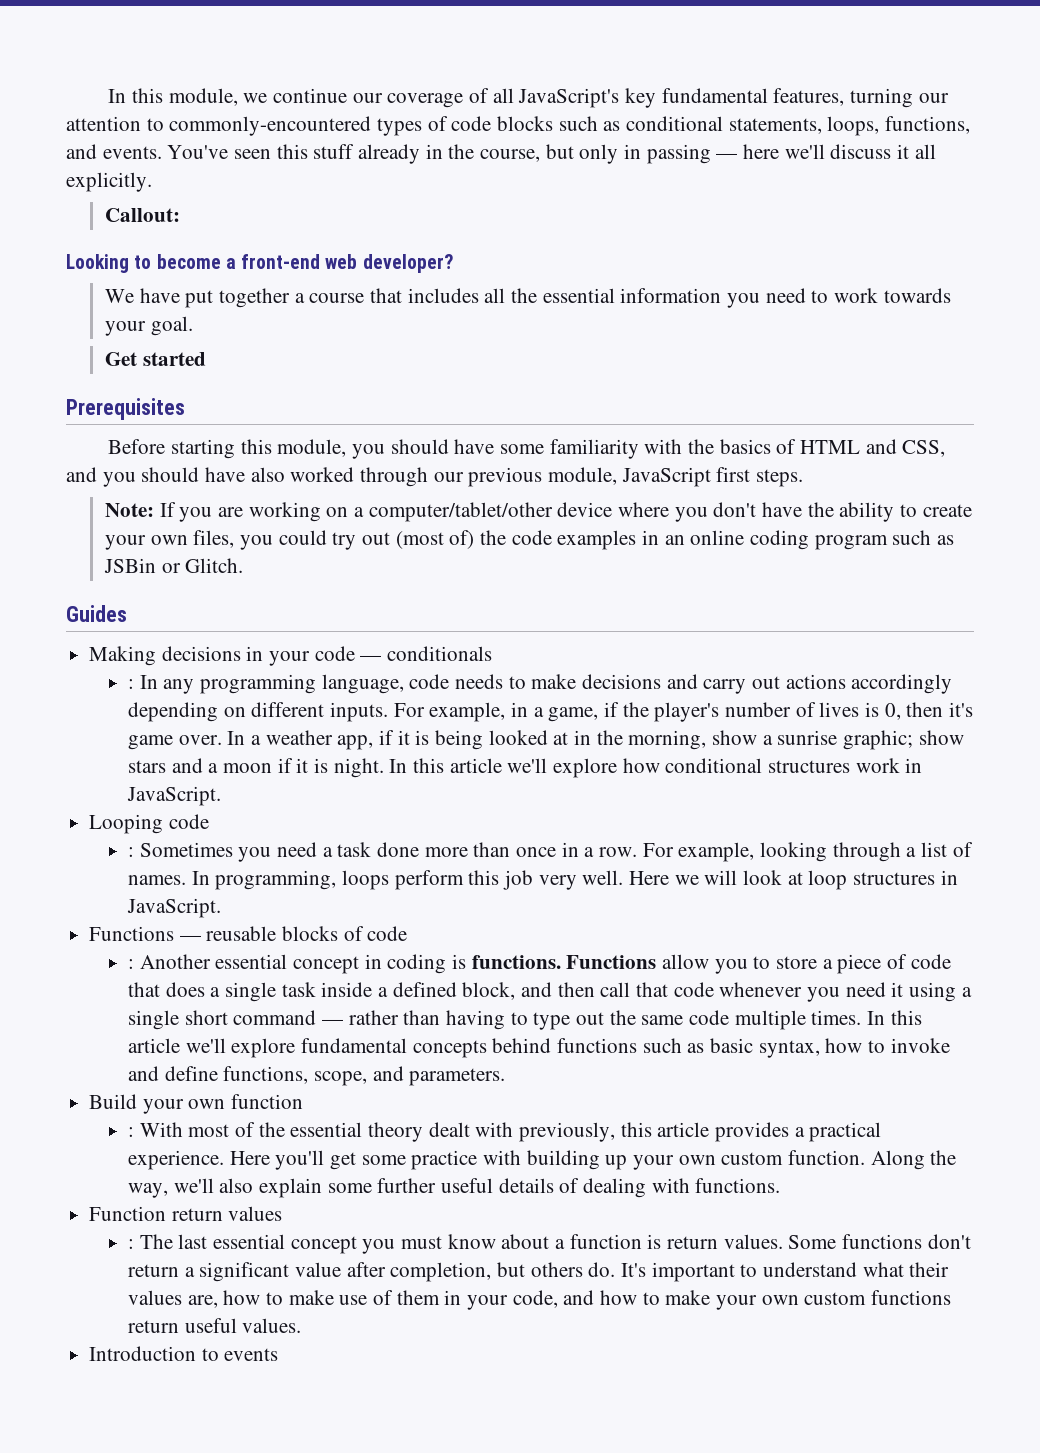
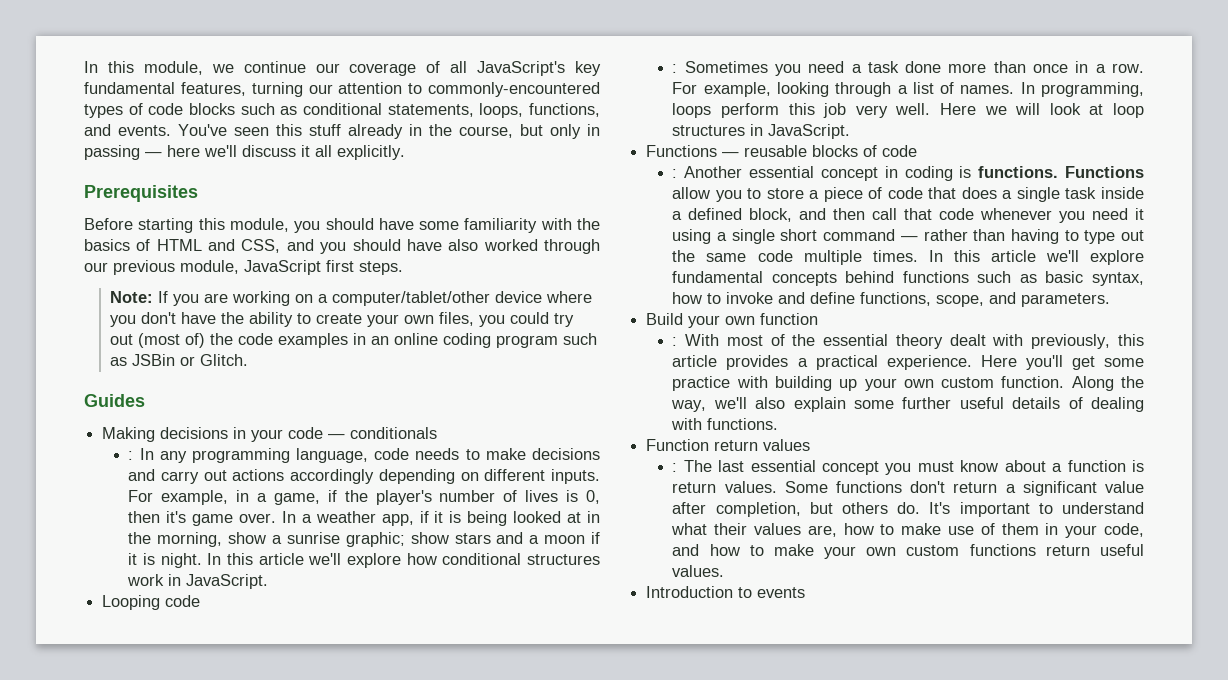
- Callout:
- Looking to become a front-end web developer?
- We have put together a course that includes all the essential information you need to work towards your goal.
- Get started

